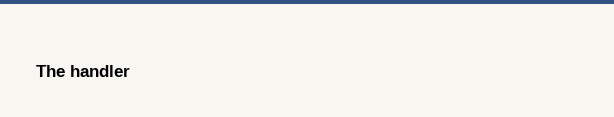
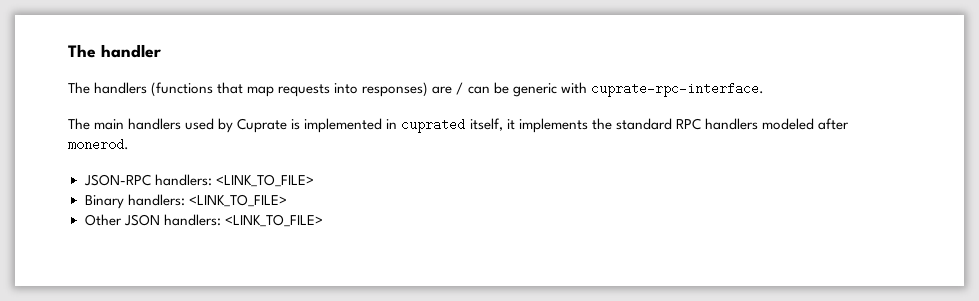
+ The handlers (functions that map requests into responses) are / can be generic with cuprate-rpc-interface.
+ The main handlers used by Cuprate is implemented in cuprated itself, it implements the standard RPC handlers modeled after monerod.
+ JSON-RPC handlers: <LINK_TO_FILE>
+ Binary handlers: <LINK_TO_FILE>
+ Other JSON handlers: <LINK_TO_FILE>

